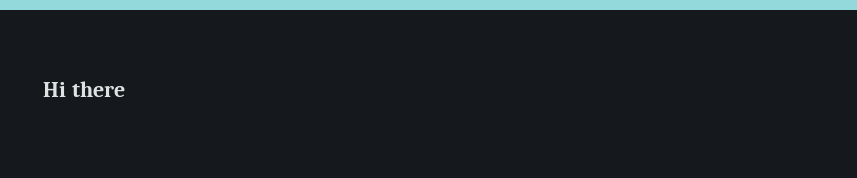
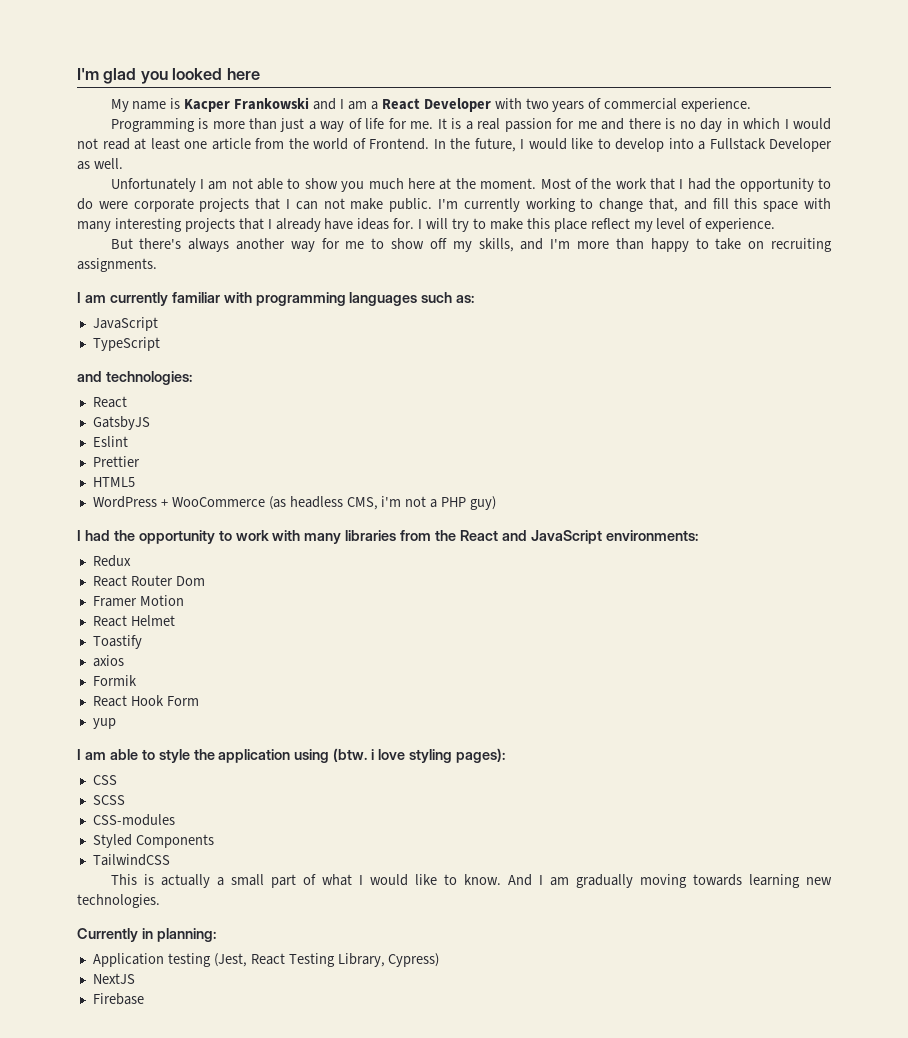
- Hi there
+ I'm glad you looked here
+ My name is Kacper Frankowski and I am a React Developer with two years of commercial experience.
+ Programming is more than just a way of life for me. It is a real passion for me and there is no day in which I would not read at least one article from the world of Frontend. In the future, I would like to develop into a Fullstack Developer as well.
+ Unfortunately I am not able to show you much here at the moment. Most of the work that I had the opportunity to do were corporate projects that I can not make public. I'm currently working to change that, and fill this space with many interesting projects that I already have ideas for. I will try to make this place reflect my level of experience.
+ But there's always another way for me to show off my skills, and I'm more than happy to take on recruiting assignments.
+ I am currently familiar with programming languages such as:
+ JavaScript
+ TypeScript
+ and technologies:
+ React
+ GatsbyJS
+ Eslint
+ Prettier
+ HTML5
+ WordPress + WooCommerce (as headless CMS, i'm not a PHP guy)
+ I had the opportunity to work with many libraries from the React and JavaScript environments:
+ Redux
+ React Router Dom
+ Framer Motion
+ React Helmet
+ Toastify
+ axios
+ Formik
+ React Hook Form
+ yup
+ I am able to style the application using (btw. i love styling pages):
+ CSS
+ SCSS
+ CSS-modules
+ Styled Components
+ TailwindCSS
+ This is actually a small part of what I would like to know. And I am gradually moving towards learning new technologies.
+ Currently in planning:
+ Application testing (Jest, React Testing Library, Cypress)
+ NextJS
+ Firebase

